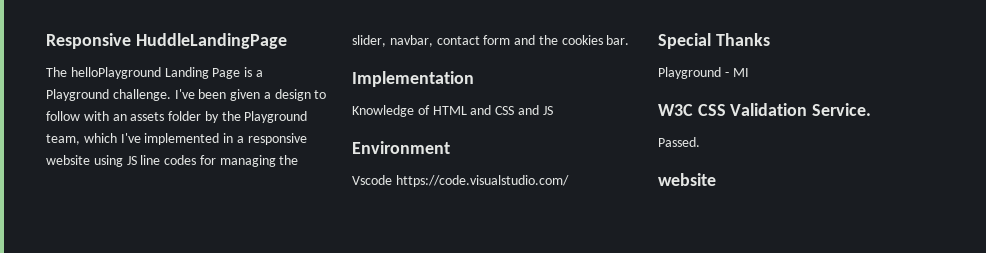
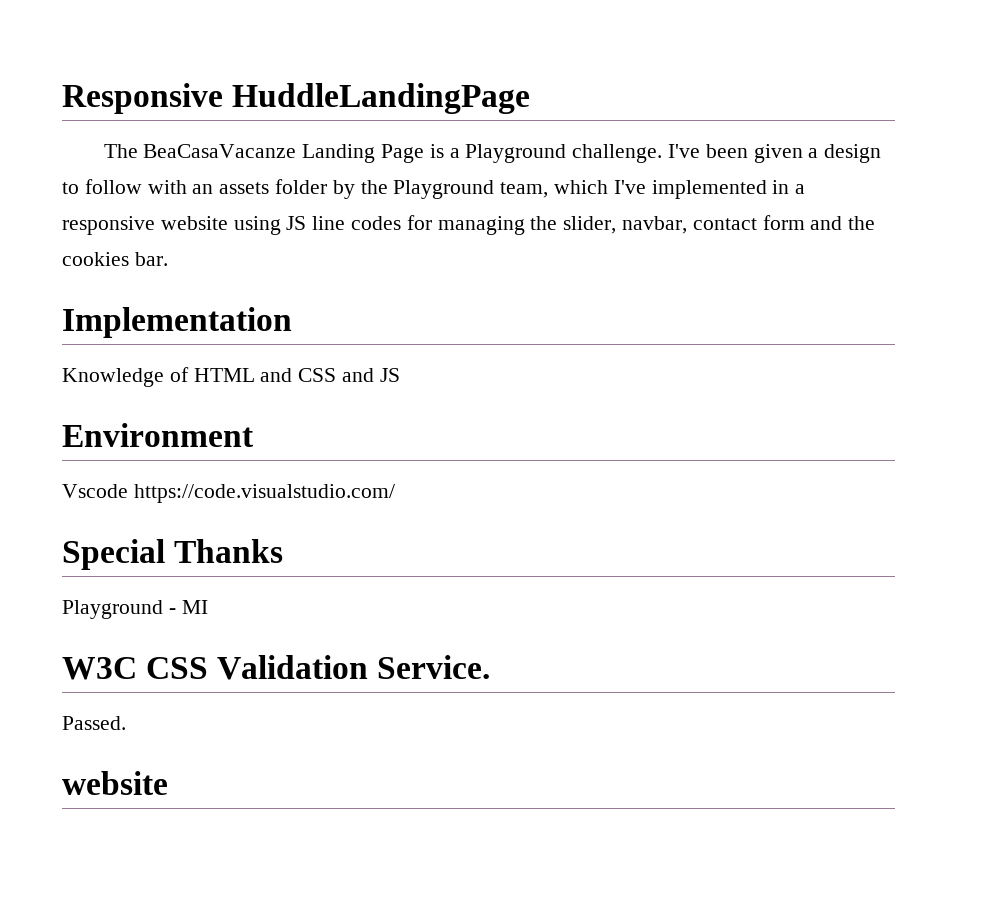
- The helloPlayground Landing Page is a Playground challenge.
+ The BeaCasaVacanze Landing Page is a Playground challenge.

